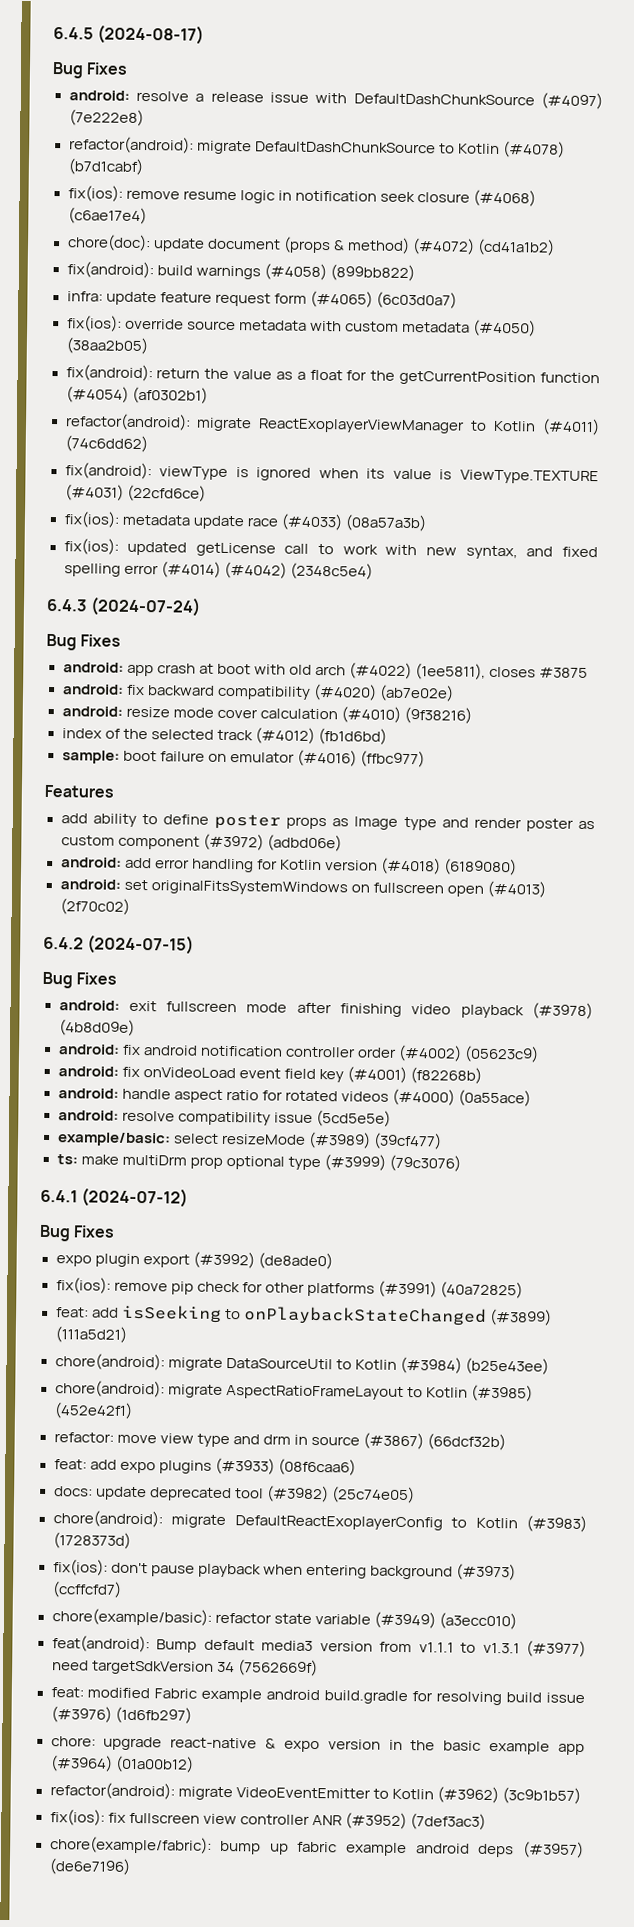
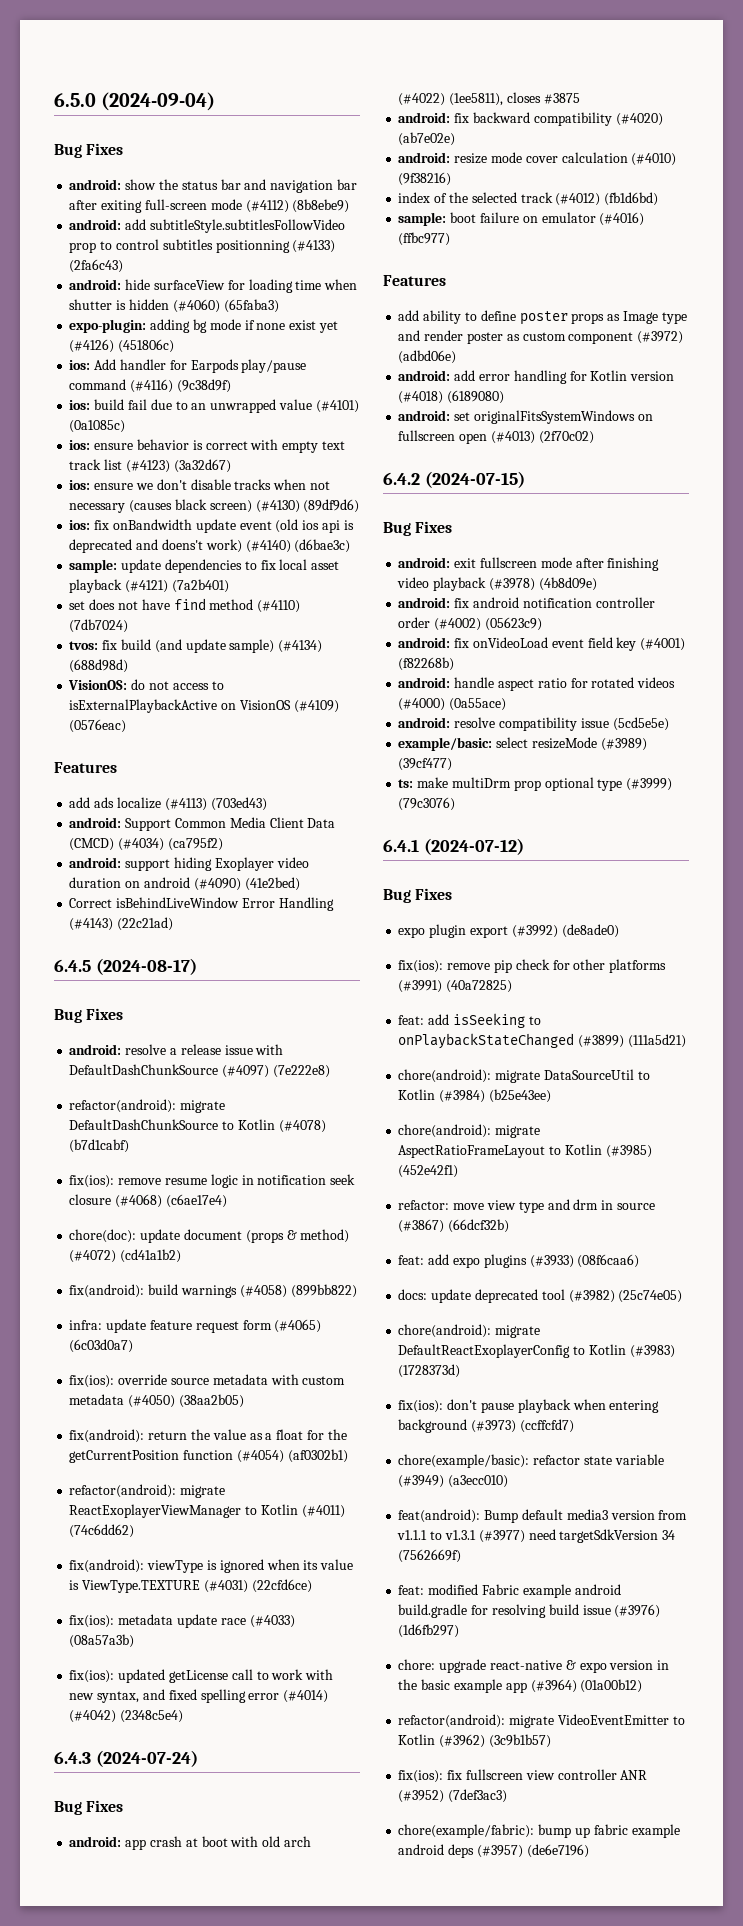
+ 6.5.0 (2024-09-04)
+ Bug Fixes
+ android: show the status bar and navigation bar after exiting full-screen mode (#4112) (8b8ebe9)
+ android: add subtitleStyle.subtitlesFollowVideo prop to control subtitles positionning (#4133) (2fa6c43)
+ android: hide surfaceView for loading time when shutter is hidden (#4060) (65faba3)
+ expo-plugin: adding bg mode if none exist yet (#4126) (451806c)
+ ios: Add handler for Earpods play/pause command (#4116) (9c38d9f)
+ ios: build fail due to an unwrapped value (#4101) (0a1085c)
+ ios: ensure behavior is correct with empty text track list (#4123) (3a32d67)
+ ios: ensure we don't disable tracks when not necessary (causes black screen) (#4130) (89df9d6)
+ ios: fix onBandwidth update event (old ios api is deprecated and doens't work) (#4140) (d6bae3c)
+ sample: update dependencies to fix local asset playback (#4121) (7a2b401)
+ set does not have find method (#4110) (7db7024)
+ tvos: fix build (and update sample) (#4134) (688d98d)
+ VisionOS: do not access to isExternalPlaybackActive on VisionOS (#4109) (0576eac)
+ Features
+ add ads localize (#4113) (703ed43)
+ android: Support Common Media Client Data (CMCD) (#4034) (ca795f2)
+ android: support hiding Exoplayer video duration on android (#4090) (41e2bed)
+ Correct isBehindLiveWindow Error Handling (#4143) (22c21ad)

